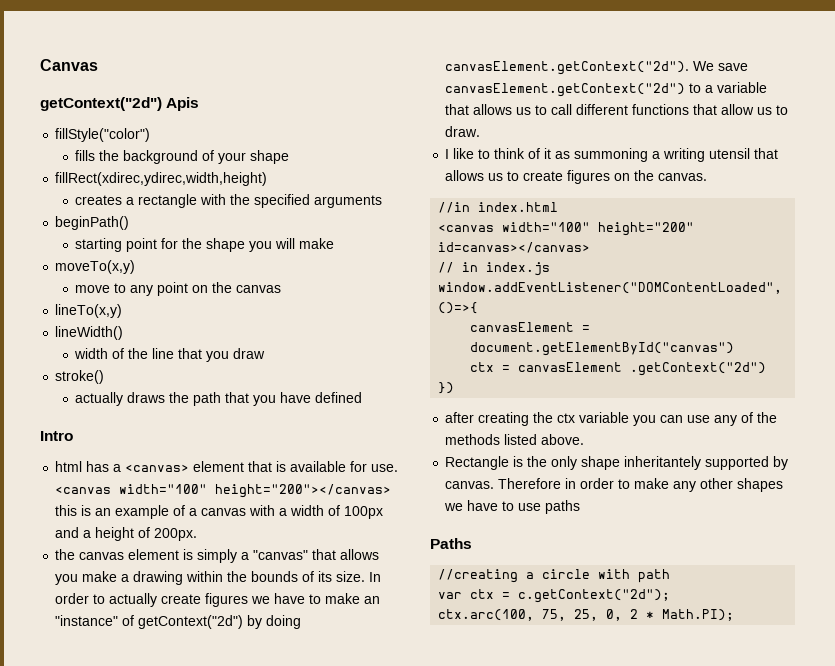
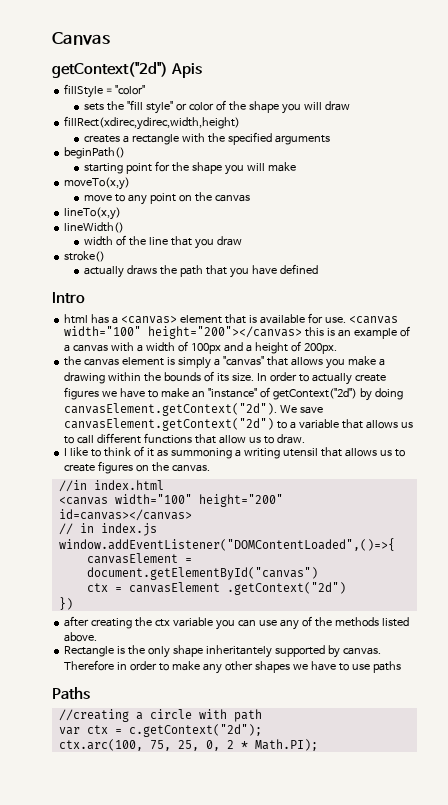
- fillStyle("color")
- fills the background of your shape
+ fillStyle = "color"
+ sets the "fill style" or color of the shape you will draw

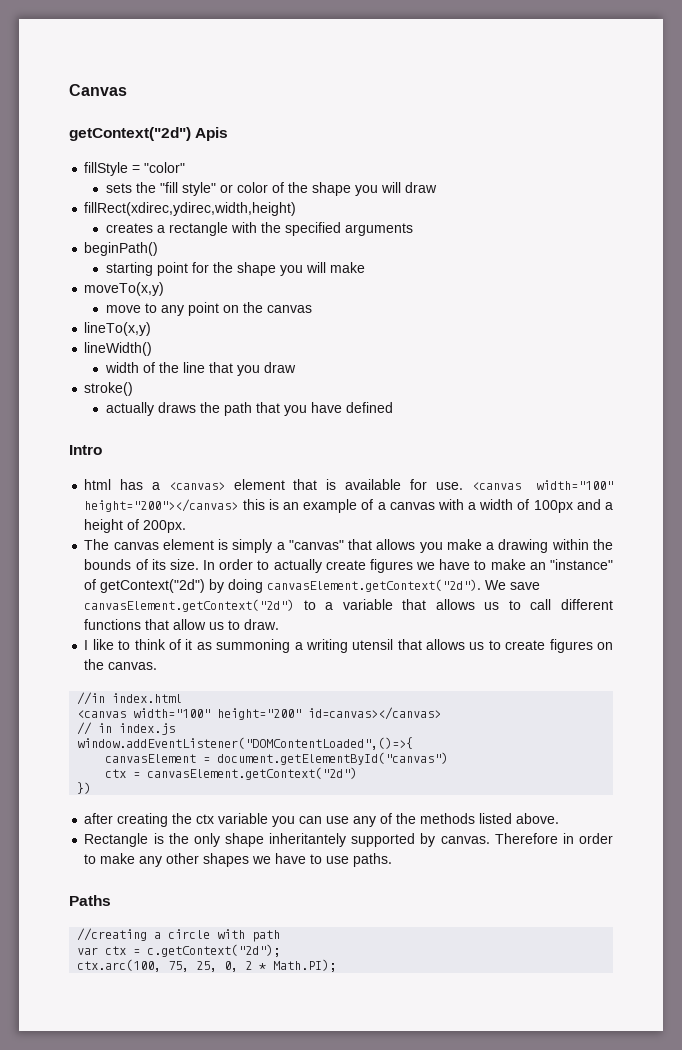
- the canvas element is simply a "canvas" that allows you make a drawing within the bounds of its size.
+ The canvas element is simply a "canvas" that allows you make a drawing within the bounds of its size.
- ctx = canvasElement .getContext("2d")
+ ctx = canvasElement.getContext("2d")
- Therefore in order to make any other shapes we have to use paths
+ Therefore in order to make any other shapes we have to use paths.

